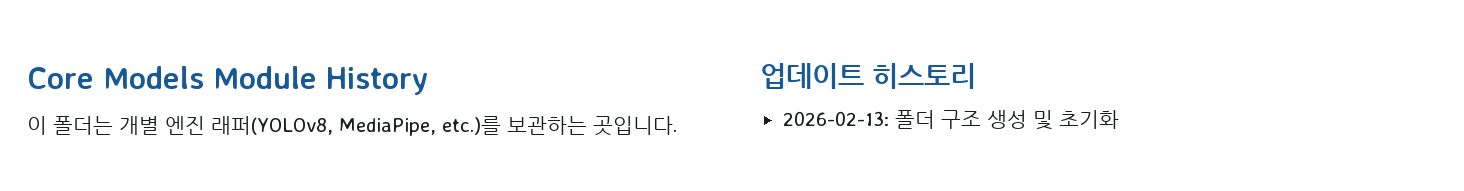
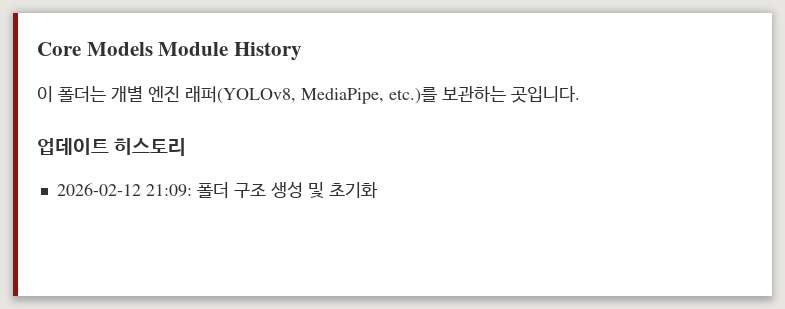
- 2026-02-13: 폴더 구조 생성 및 초기화
+ 2026-02-12 21:09: 폴더 구조 생성 및 초기화

